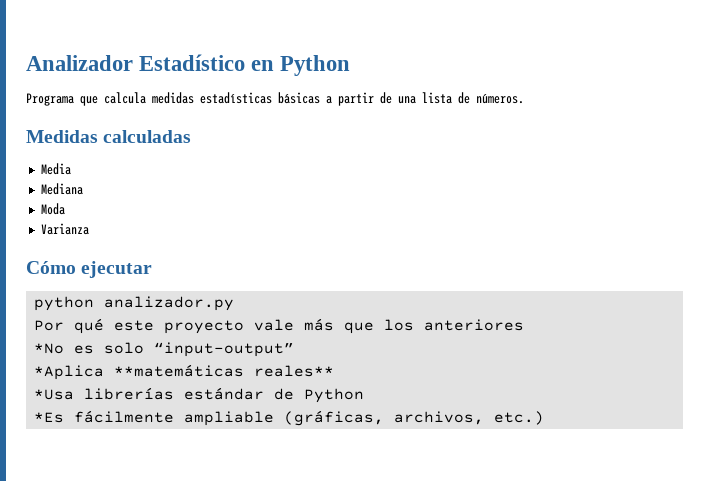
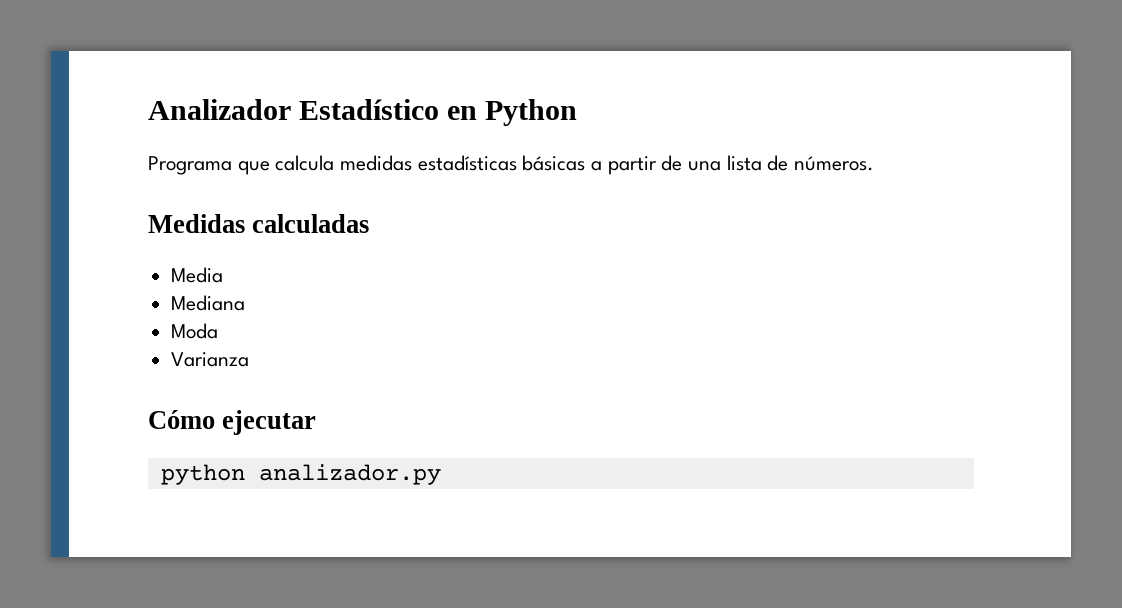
- Por qué este proyecto vale más que los anteriores
- *No es solo “input-output”
- *Aplica **matemáticas reales**
- *Usa librerías estándar de Python
- *Es fácilmente ampliable (gráficas, archivos, etc.)

